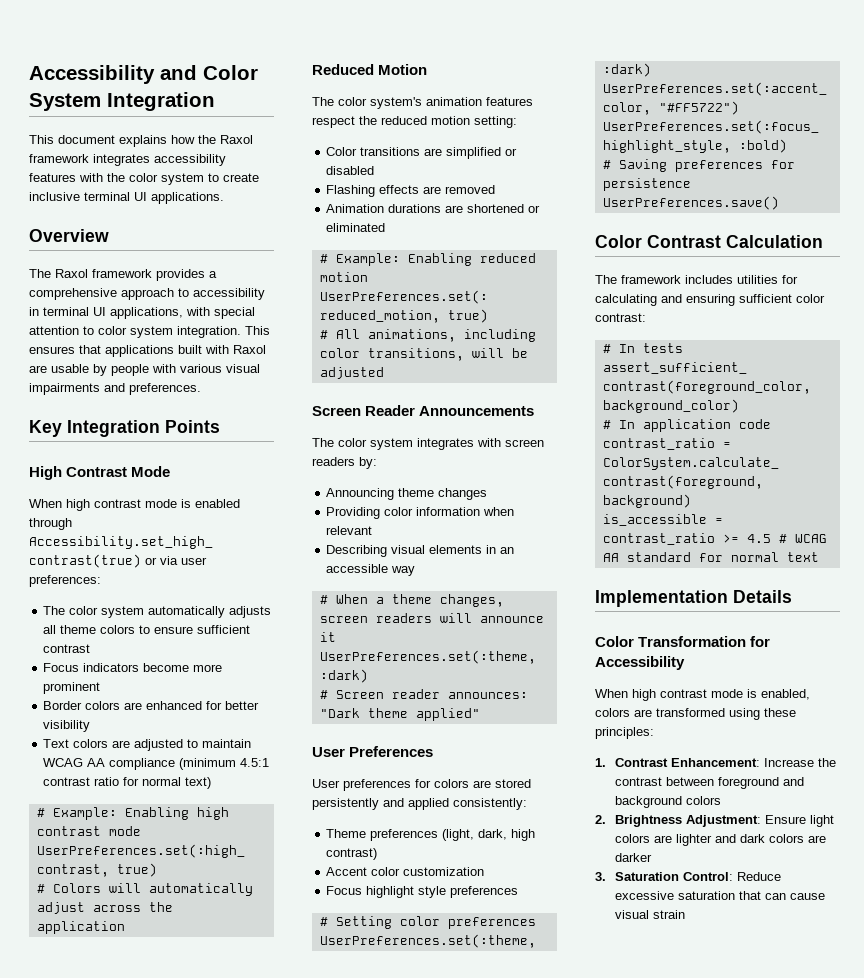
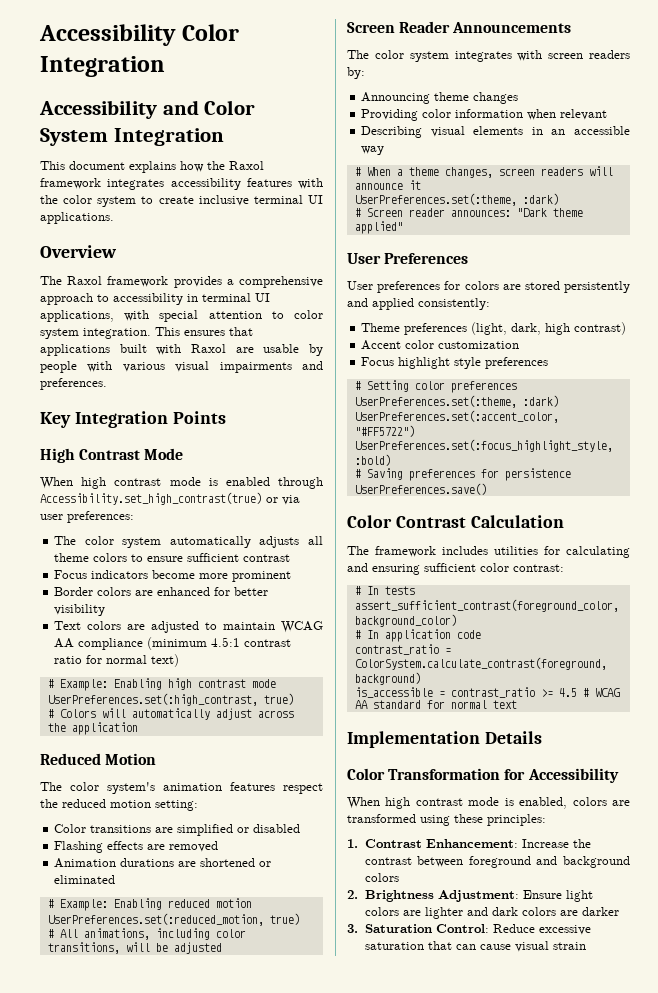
+ Accessibility Color Integration

